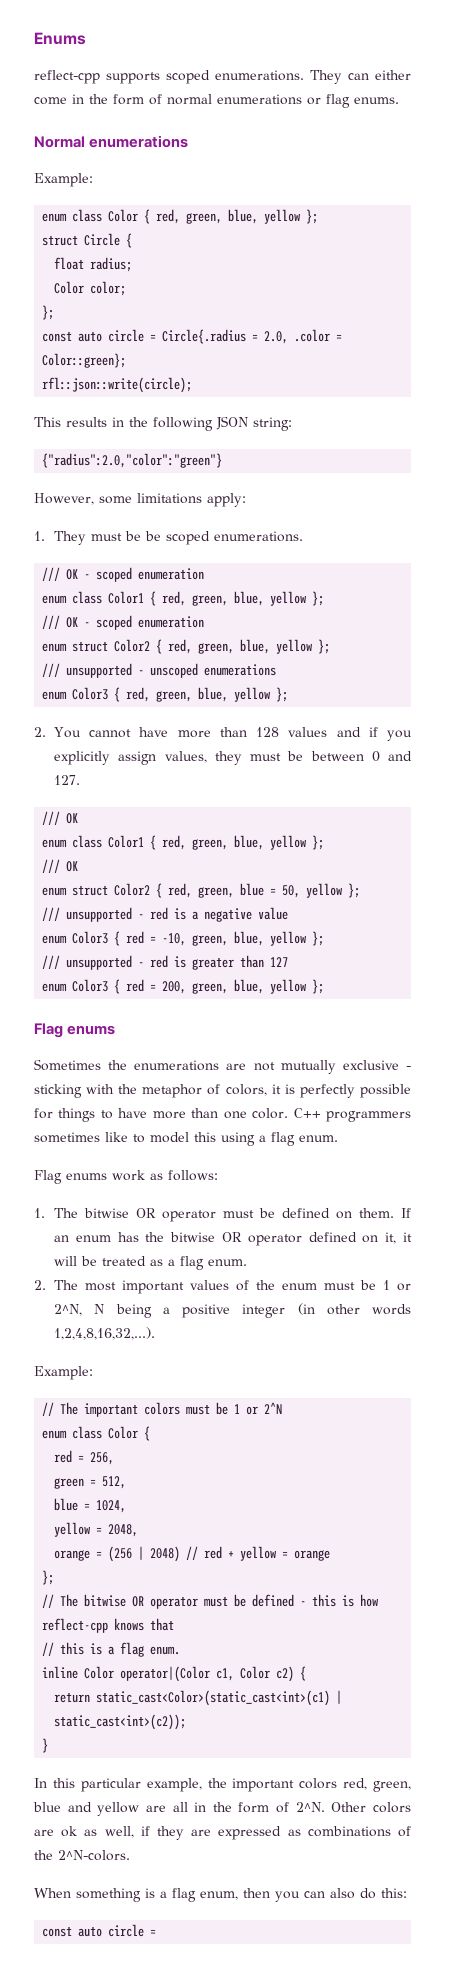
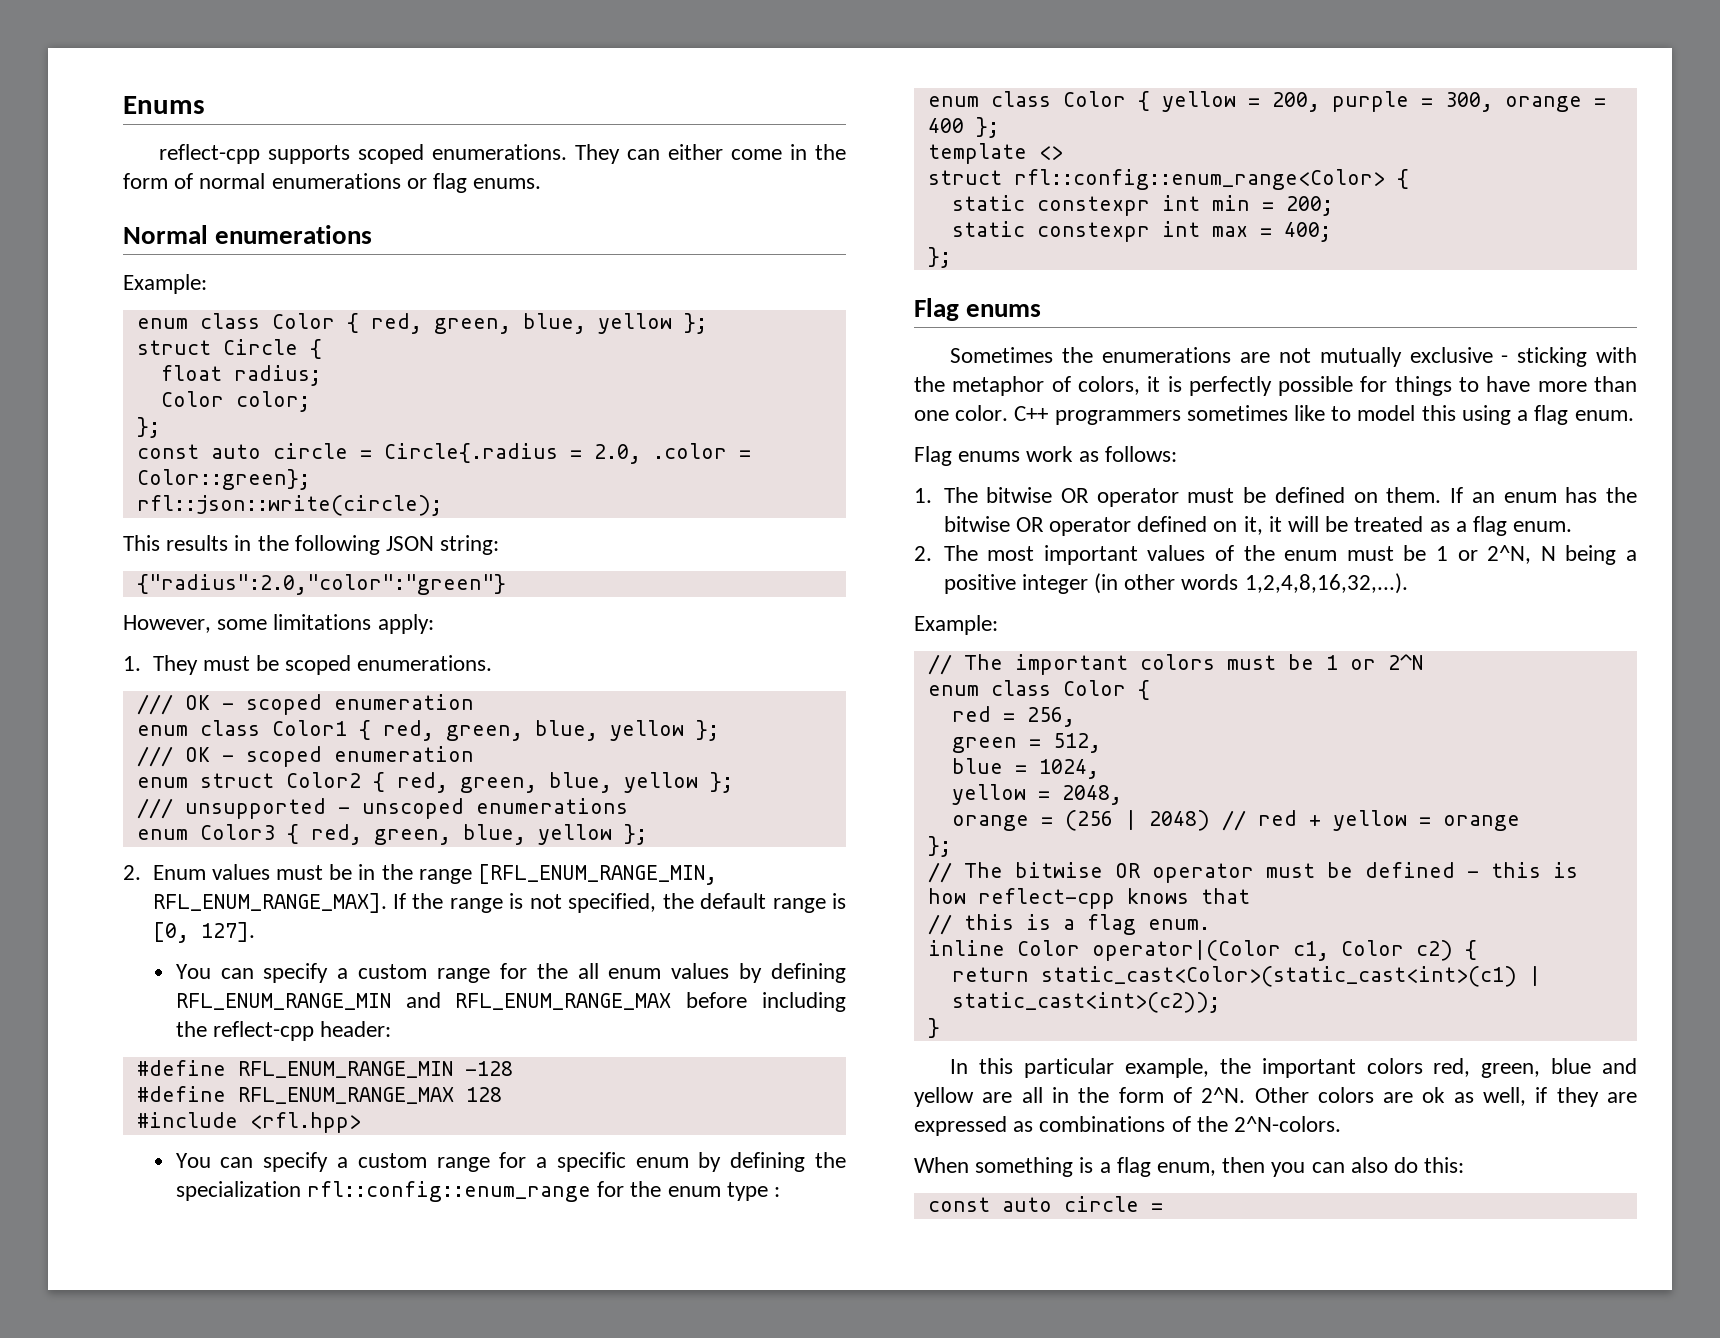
- 1. They must be be scoped enumerations.
+ 1. They must be scoped enumerations.
- 2. You cannot have more than 128 values and if you explicitly assign values, they must be between 0 and 127.
- /// OK
- enum class Color1 { red, green, blue, yellow };
- /// OK
- enum struct Color2 { red, green, blue = 50, yellow };
- /// unsupported - red is a negative value
- enum Color3 { red = -10, green, blue, yellow };
- /// unsupported - red is greater than 127
- enum Color3 { red = 200, green, blue, yellow };
+ 2. Enum values must be in the range [RFL_ENUM_RANGE_MIN, RFL_ENUM_RANGE_MAX]. If the range is not specified, the default range is [0, 127].
+ You can specify a custom range for the all enum values by defining RFL_ENUM_RANGE_MIN and RFL_ENUM_RANGE_MAX before including the reflect-cpp header:
+ #define RFL_ENUM_RANGE_MIN -128
+ #define RFL_ENUM_RANGE_MAX 128
+ #include <rfl.hpp>
+ You can specify a custom range for a specific enum by defining the specialization rfl::config::enum_range for the enum type :
+ enum class Color { yellow = 200, purple = 300, orange = 400 };
+ template <>
+ struct rfl::config::enum_range<Color> {
+ static constexpr int min = 200;
+ static constexpr int max = 400;
+ };

